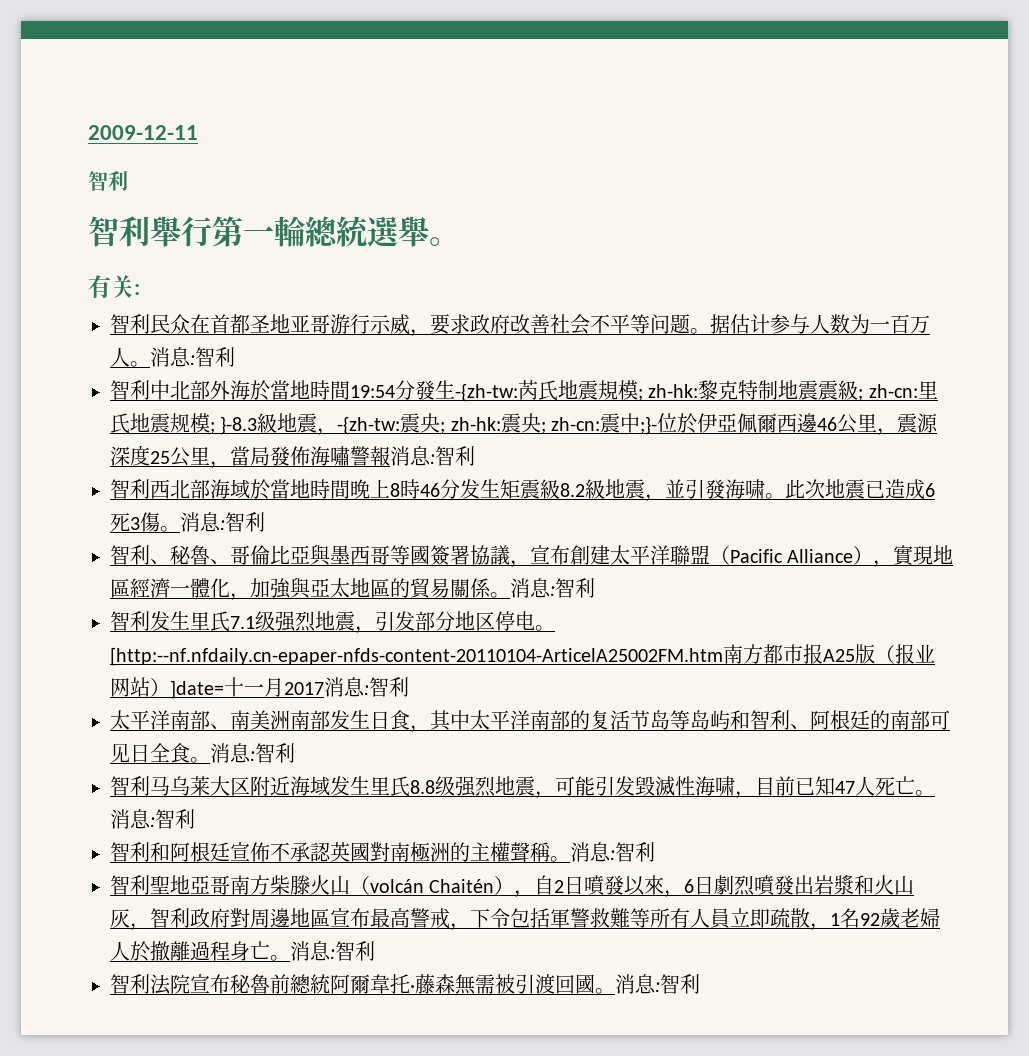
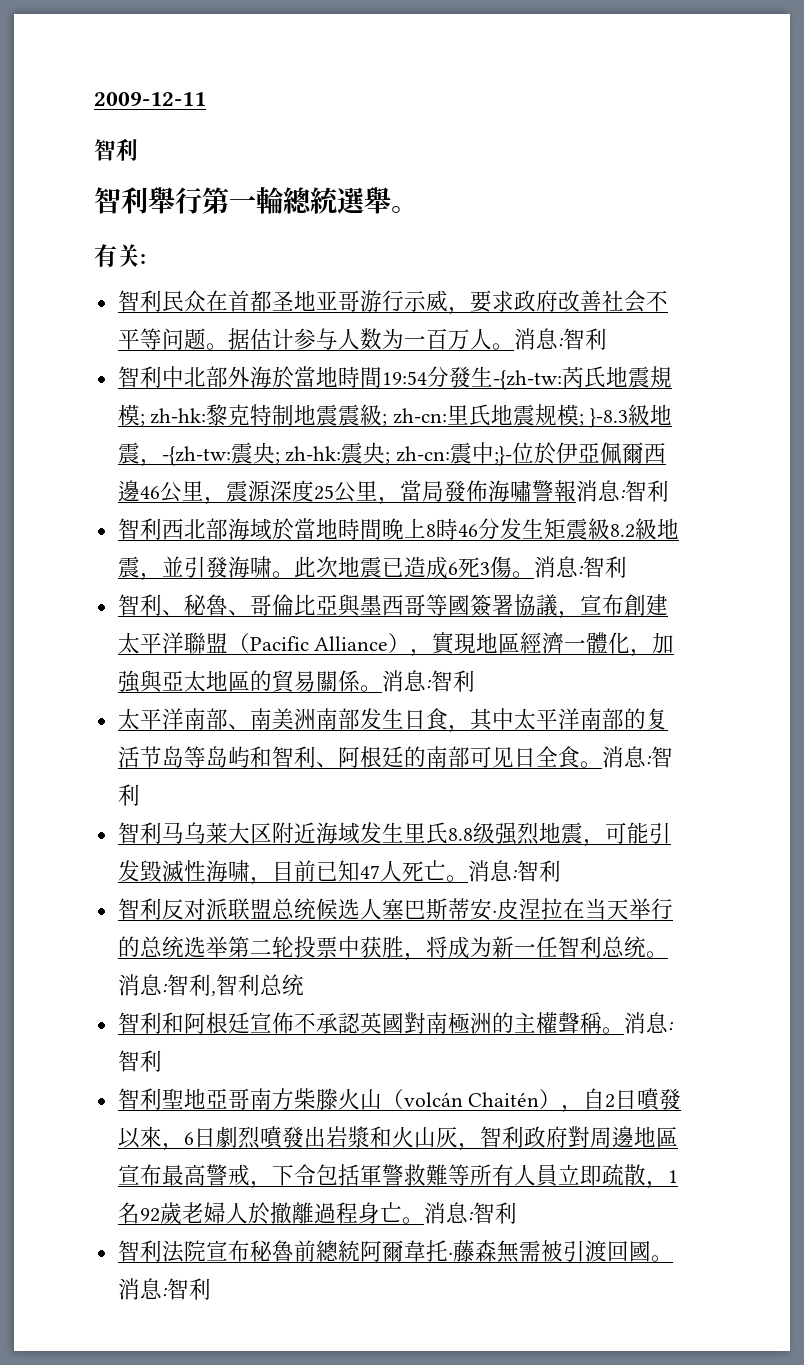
- 智利发生里氏7.1级强烈地震，引发部分地区停电。[http:--nf.nfdaily.cn-epaper-nfds-content-20110104-ArticelA25002FM.htm南方都市报A25版（报业网站）]date=十一月2017消息:智利
+ 智利反对派联盟总统候选人塞巴斯蒂安·皮涅拉在当天举行的总统选举第二轮投票中获胜，将成为新一任智利总统。消息:智利,智利总统

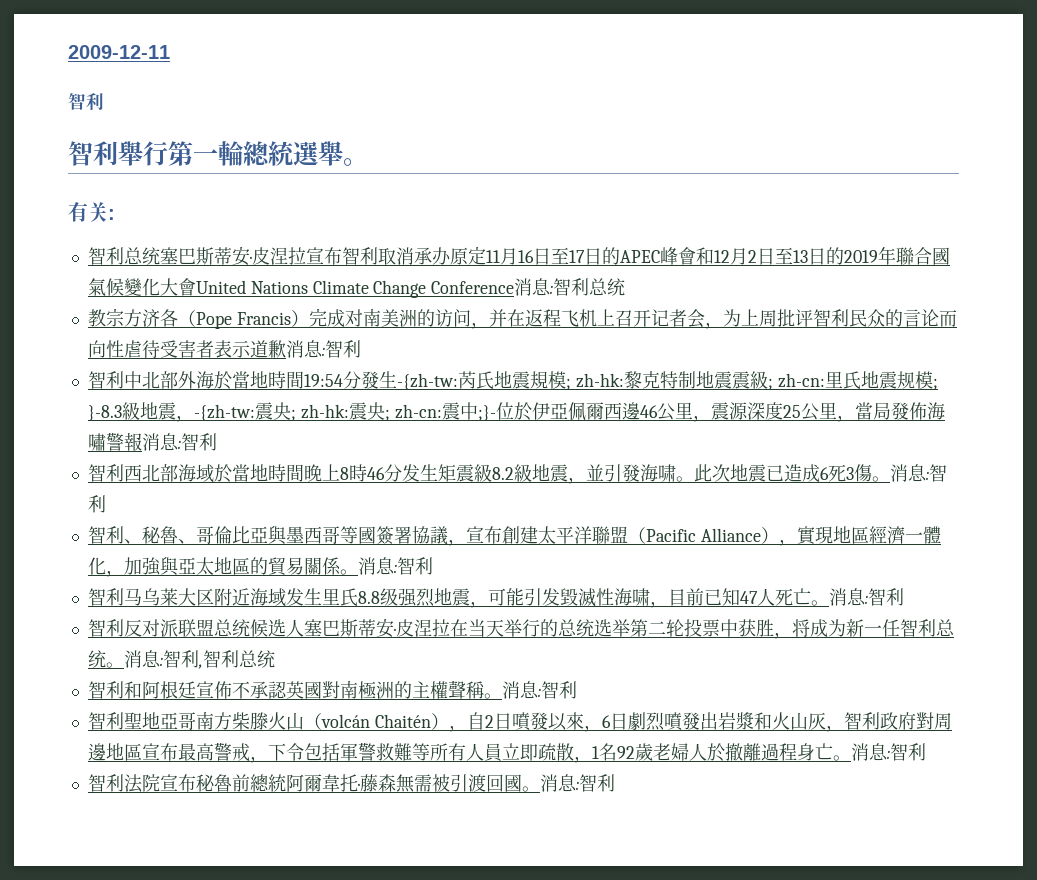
- 智利民众在首都圣地亚哥游行示威，要求政府改善社会不平等问题。据估计参与人数为一百万人。消息:智利
+ 智利总统塞巴斯蒂安·皮涅拉宣布智利取消承办原定11月16日至17日的APEC峰會和12月2日至13日的2019年聯合國氣候變化大會United Nations Climate Change Conference消息:智利总统
+ 教宗方济各（Pope Francis）完成对南美洲的访问，并在返程飞机上召开记者会，为上周批评智利民众的言论而向性虐待受害者表示道歉消息:智利
- 太平洋南部、南美洲南部发生日食，其中太平洋南部的复活节岛等岛屿和智利、阿根廷的南部可见日全食。消息:智利

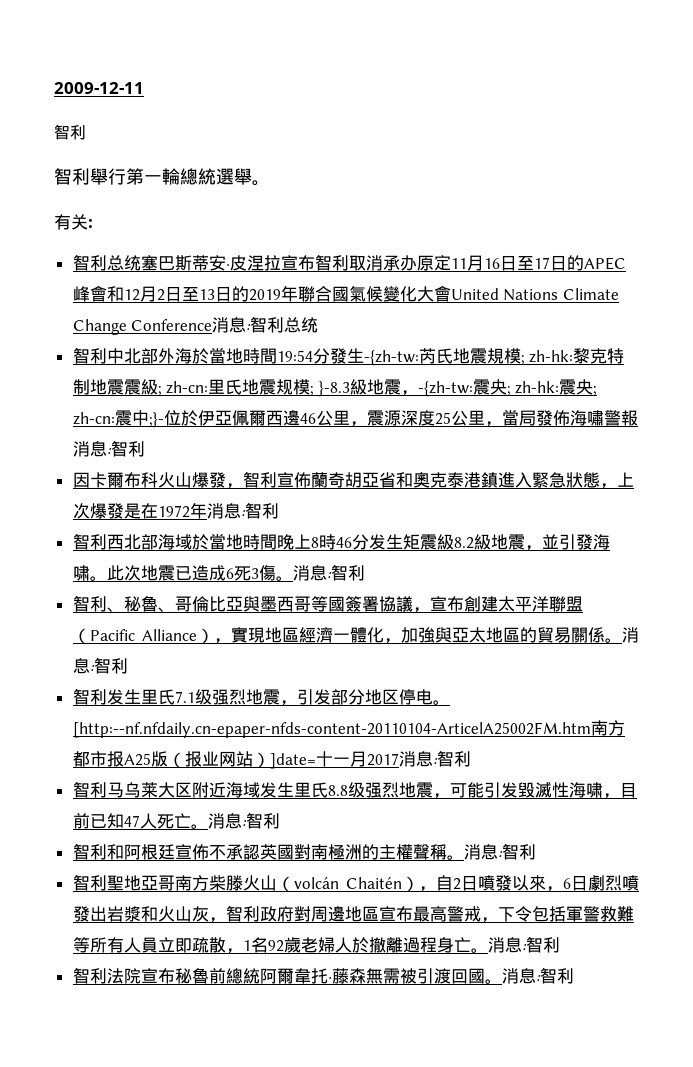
- 教宗方济各（Pope Francis）完成对南美洲的访问，并在返程飞机上召开记者会，为上周批评智利民众的言论而向性虐待受害者表示道歉消息:智利
+ 因卡爾布科火山爆發，智利宣佈蘭奇胡亞省和奧克泰港鎮進入緊急狀態，上次爆發是在1972年消息:智利
+ 智利发生里氏7.1级强烈地震，引发部分地区停电。[http:--nf.nfdaily.cn-epaper-nfds-content-20110104-ArticelA25002FM.htm南方都市报A25版（报业网站）]date=十一月2017消息:智利
- 智利反对派联盟总统候选人塞巴斯蒂安·皮涅拉在当天举行的总统选举第二轮投票中获胜，将成为新一任智利总统。消息:智利,智利总统

